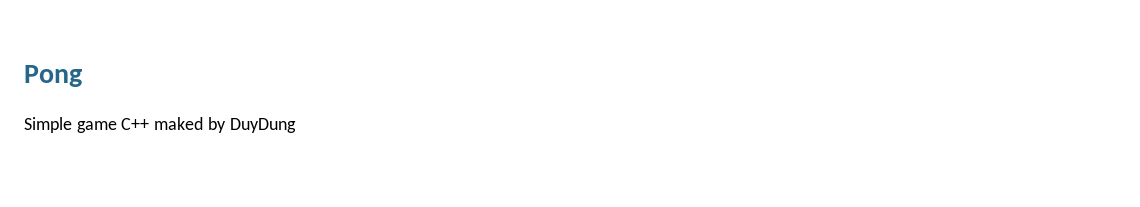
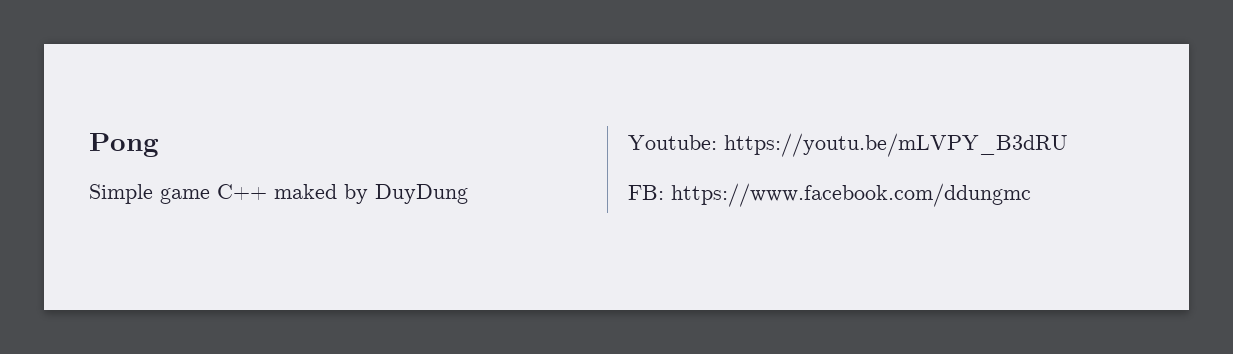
+ Youtube: https://youtu.be/mLVPY_B3dRU
+ FB: https://www.facebook.com/ddungmc

